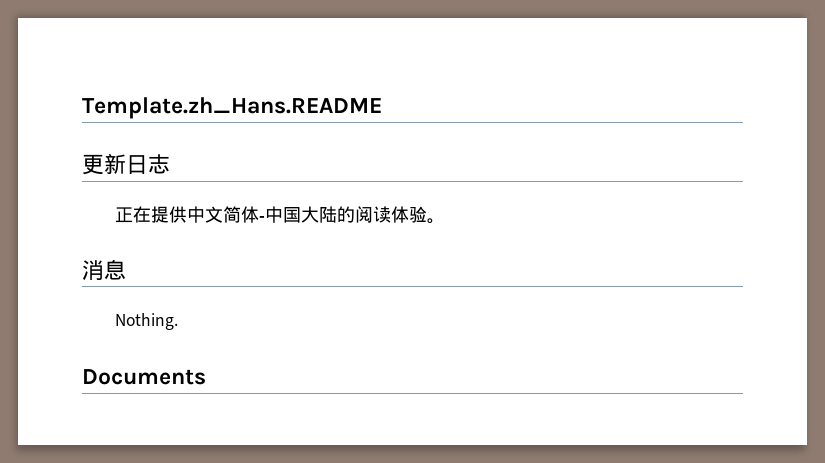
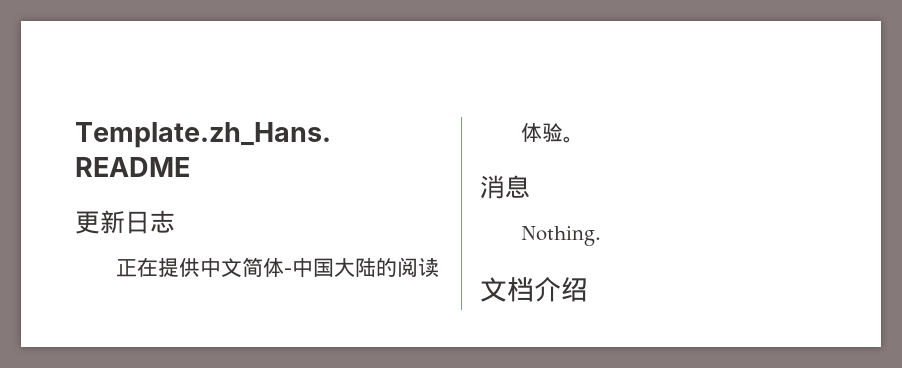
- Documents
+ 文档介绍

